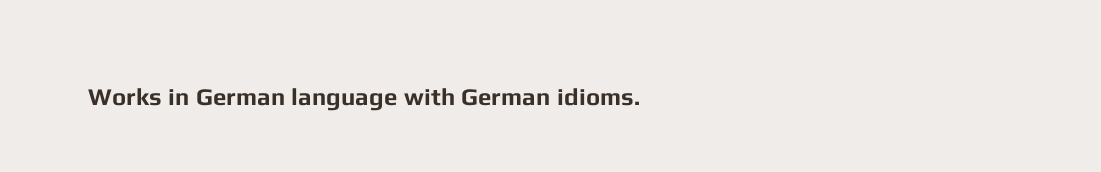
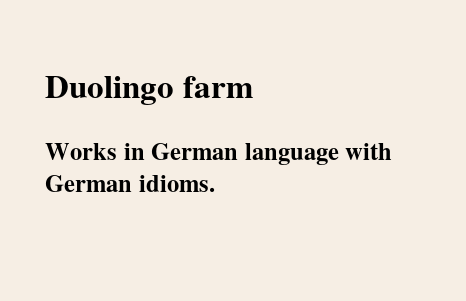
+ Duolingo farm

